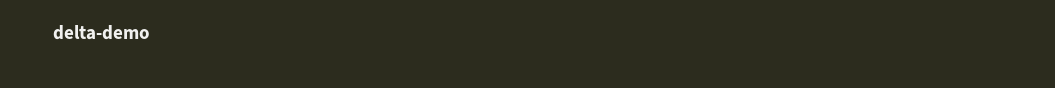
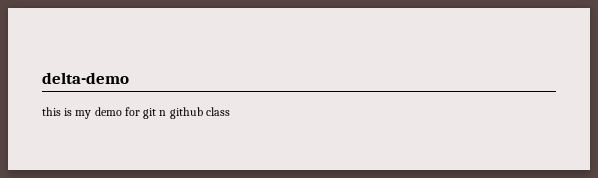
+ this is my demo for git n github class

